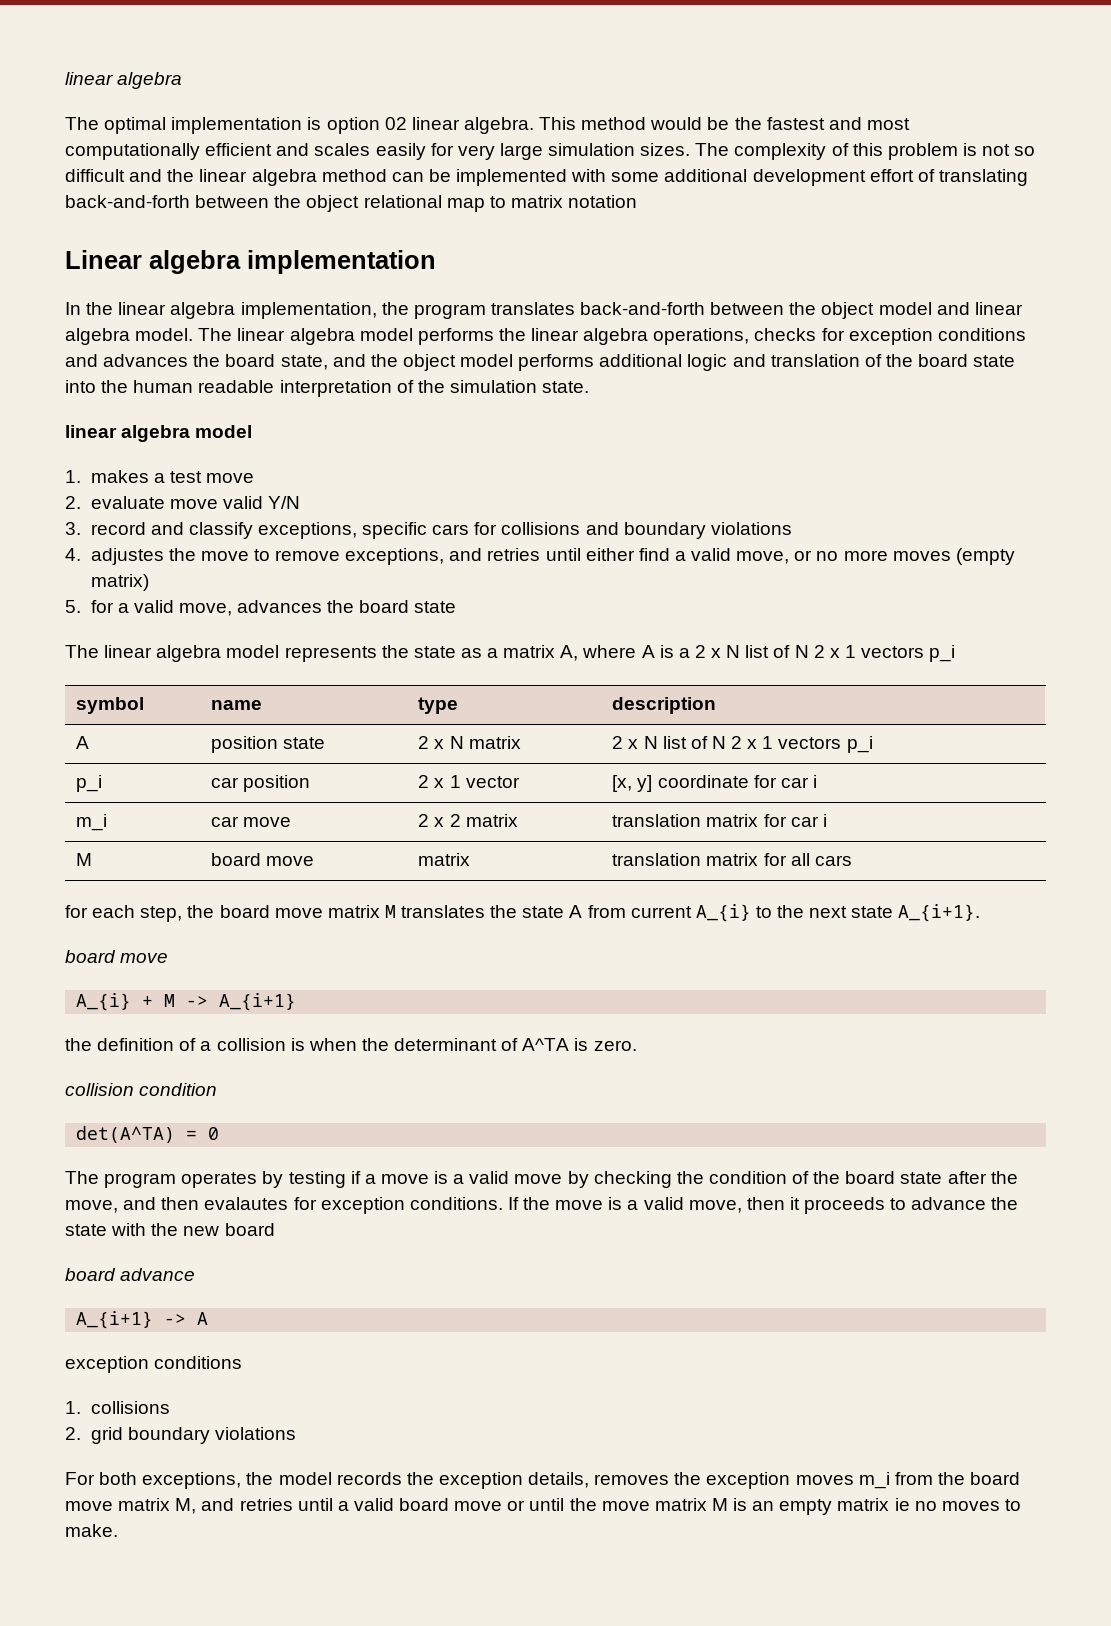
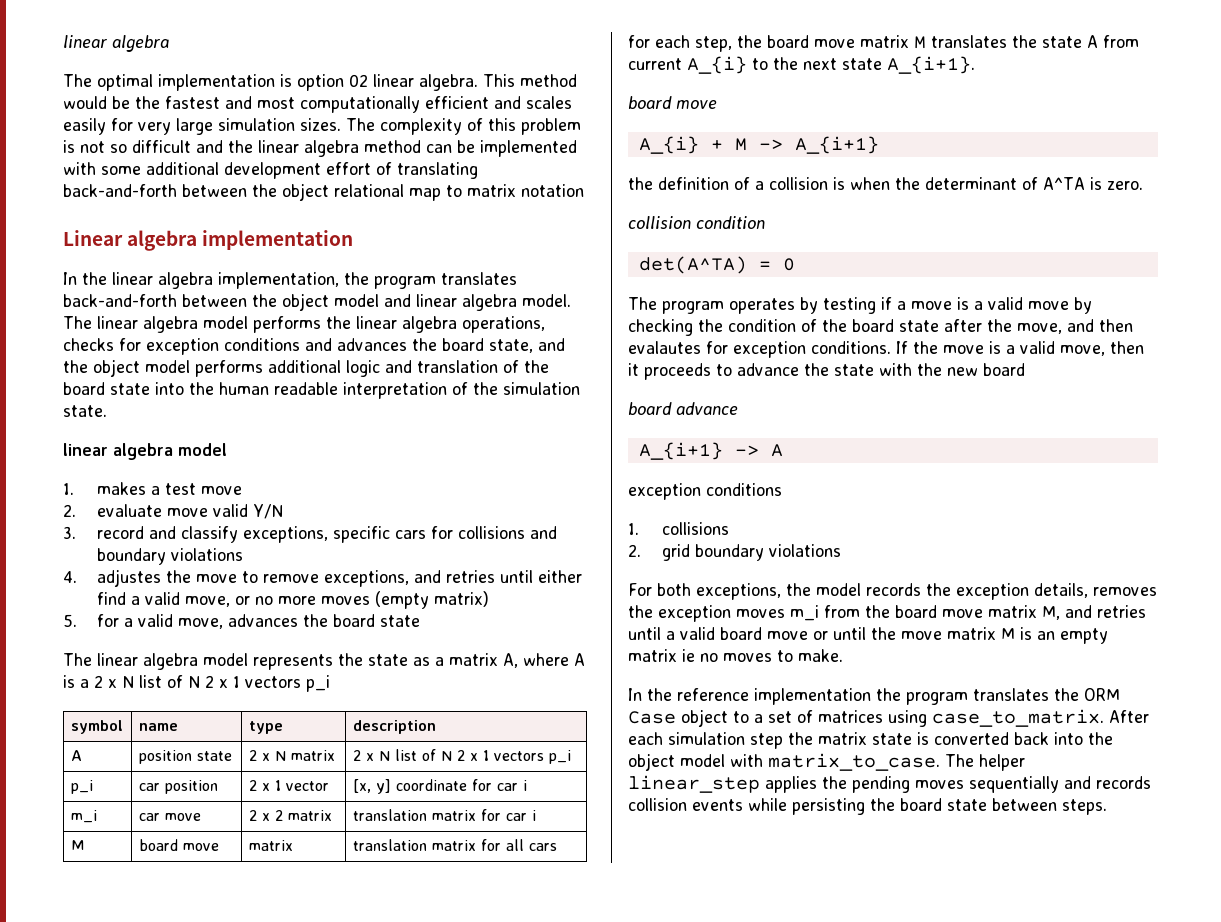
+ In the reference implementation the program translates the ORM Case object to a set of matrices using case_to_matrix. After each simulation step the matrix state is converted back into the object model with matrix_to_case. The helper linear_step applies the pending moves sequentially and records collision events while persisting the board state between steps.

